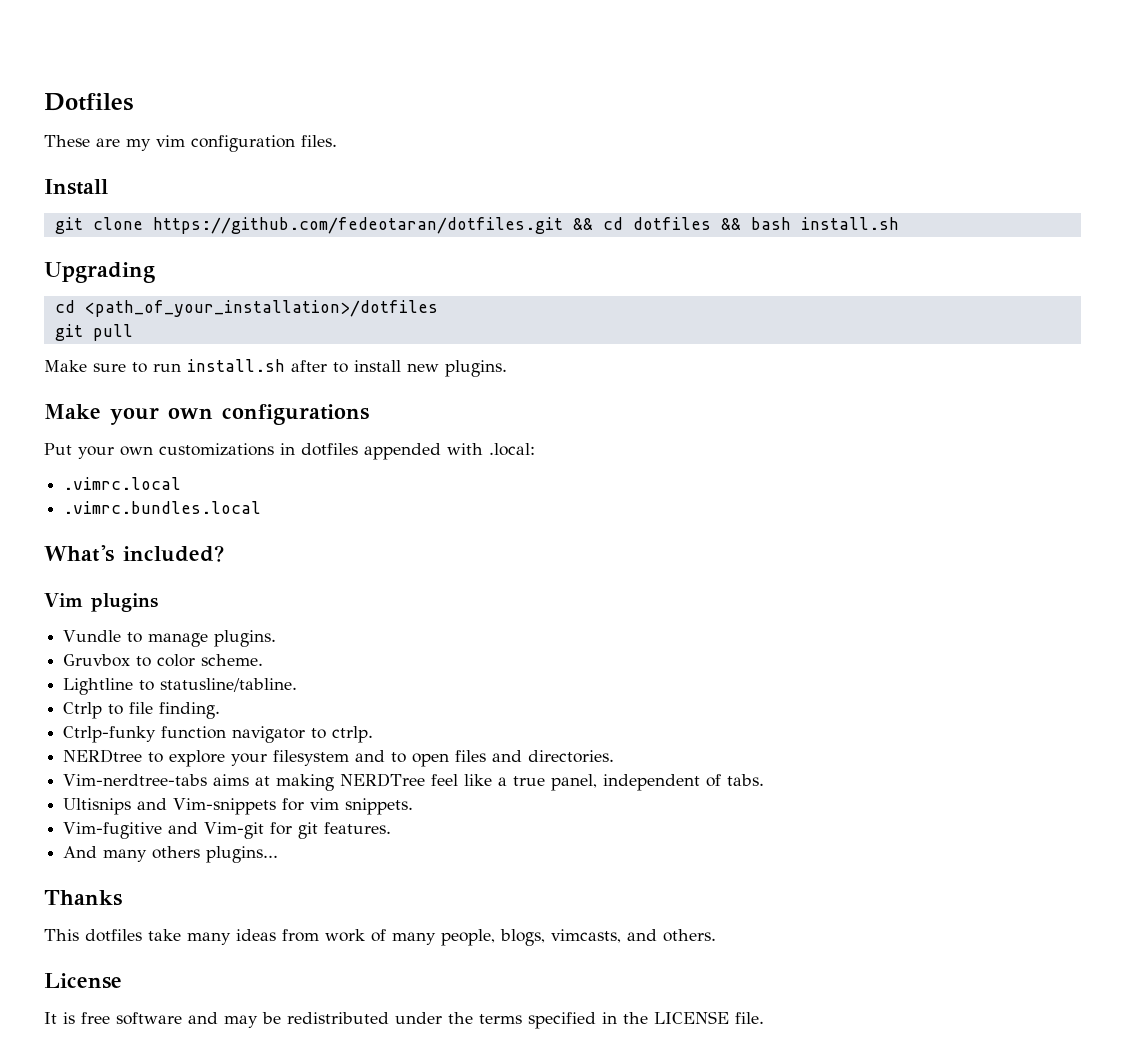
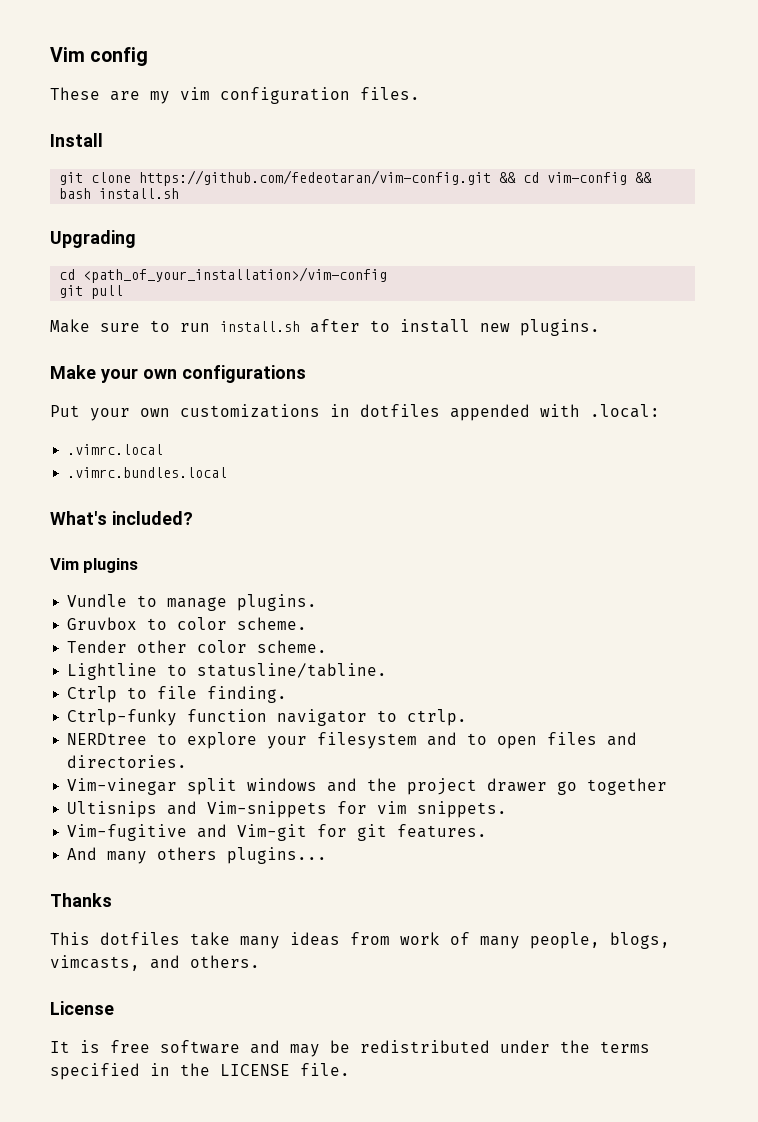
- Dotfiles
+ Vim config
- git clone https://github.com/fedeotaran/dotfiles.git && cd dotfiles && bash install.sh
+ git clone https://github.com/fedeotaran/vim-config.git && cd vim-config && bash install.sh
- cd <path_of_your_installation>/dotfiles
+ cd <path_of_your_installation>/vim-config
+ Tender other color scheme.
- Vim-nerdtree-tabs aims at making NERDTree feel like a true panel, independent of tabs.
+ Vim-vinegar split windows and the project drawer go together

